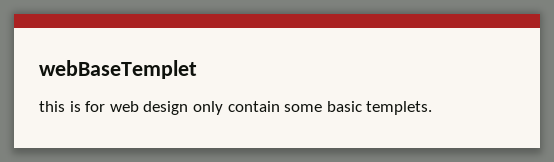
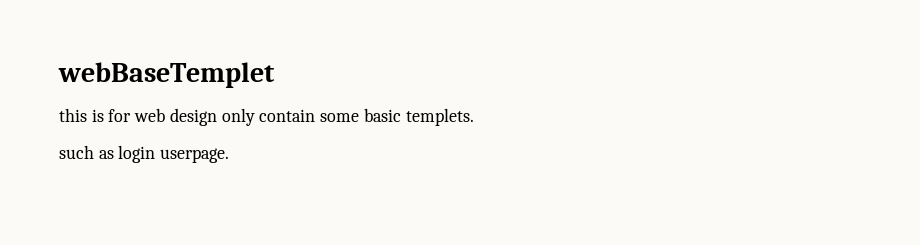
+ such as login userpage.

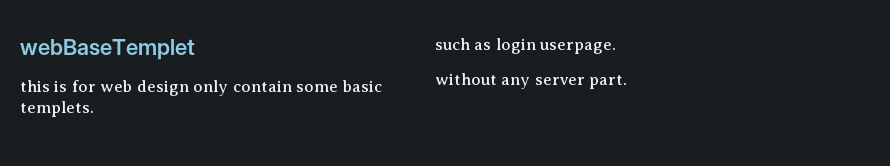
+ without any server part.

